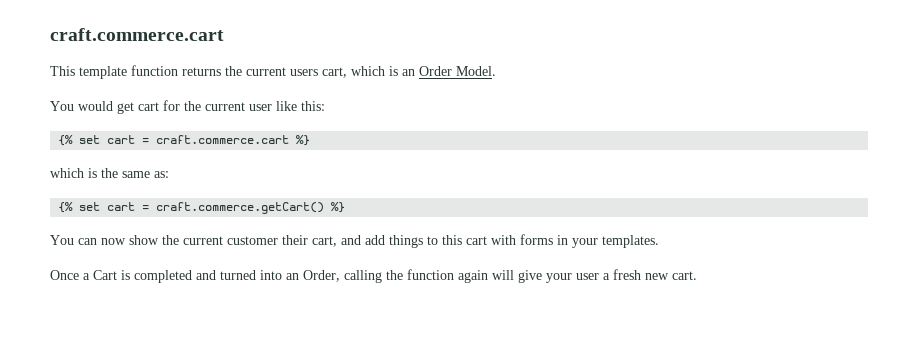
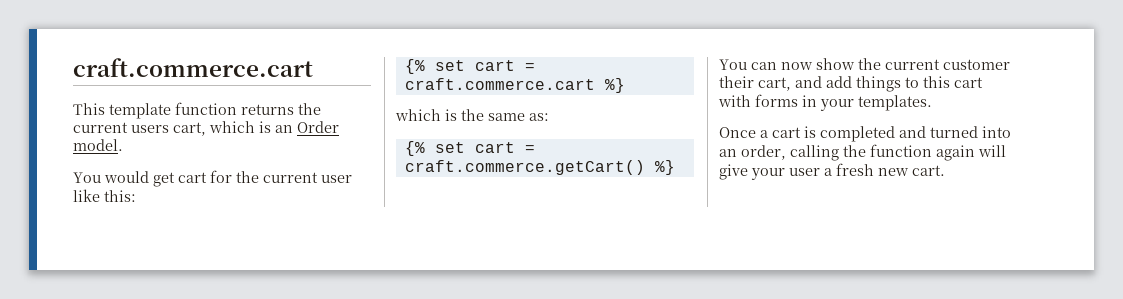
- This template function returns the current users cart, which is an Order Model.
+ This template function returns the current users cart, which is an Order model.
- Once a Cart is completed and turned into an Order, calling the function again will give your user a fresh new cart.
+ Once a cart is completed and turned into an order, calling the function again will give your user a fresh new cart.

